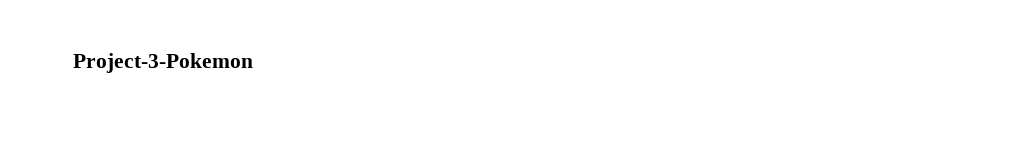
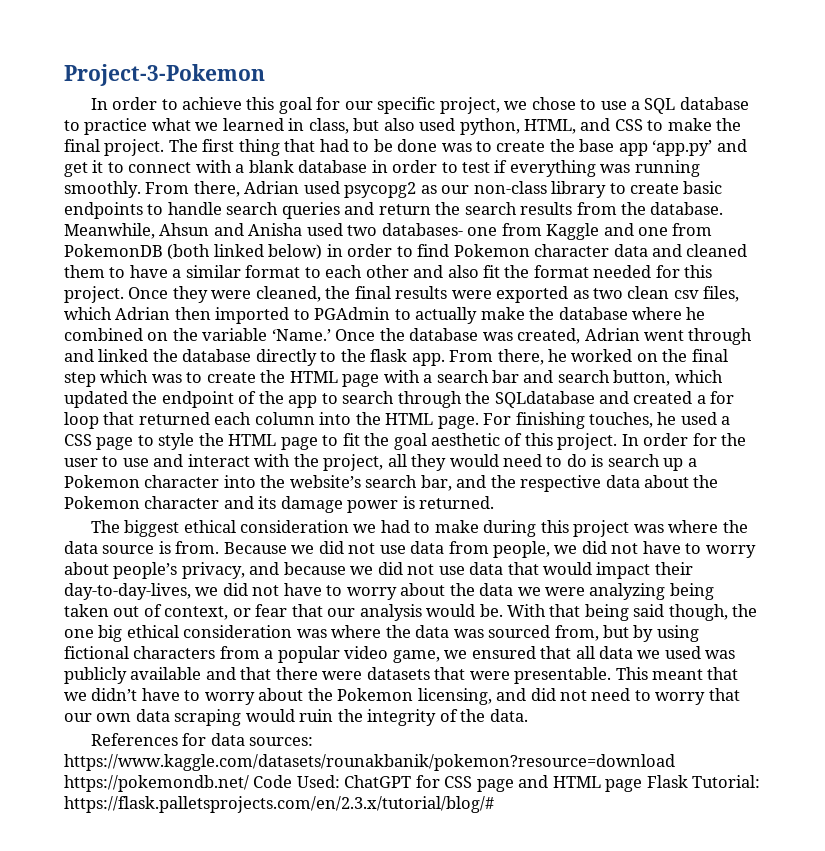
+ In order to achieve this goal for our specific project, we chose to use a SQL database to practice what we learned in class, but also used python, HTML, and CSS to make the final project. The first thing that had to be done was to create the base app ‘app.py’ and get it to connect with a blank database in order to test if everything was running smoothly. From there, Adrian used psycopg2 as our non-class library to create basic endpoints to handle search queries and return the search results from the database. Meanwhile, Ahsun and Anisha used two databases- one from Kaggle and one from PokemonDB (both linked below) in order to find Pokemon character data and cleaned them to have a similar format to each other and also fit the format needed for this project. Once they were cleaned, the final results were exported as two clean csv files, which Adrian then imported to PGAdmin to actually make the database where he combined on the variable ‘Name.’ Once the database was created, Adrian went through and linked the database directly to the flask app. From there, he worked on the final step which was to create the HTML page with a search bar and search button, which updated the endpoint of the app to search through the SQLdatabase and created a for loop that returned each column into the HTML page. For finishing touches, he used a CSS page to style the HTML page to fit the goal aesthetic of this project. In order for the user to use and interact with the project, all they would need to do is search up a Pokemon character into the website’s search bar, and the respective data about the Pokemon character and its damage power is returned.
+ The biggest ethical consideration we had to make during this project was where the data source is from. Because we did not use data from people, we did not have to worry about people’s privacy, and because we did not use data that would impact their day-to-day-lives, we did not have to worry about the data we were analyzing being taken out of context, or fear that our analysis would be. With that being said though, the one big ethical consideration was where the data was sourced from, but by using fictional characters from a popular video game, we ensured that all data we used was publicly available and that there were datasets that were presentable. This meant that we didn’t have to worry about the Pokemon licensing, and did not need to worry that our own data scraping would ruin the integrity of the data.
+ References for data sources: https://www.kaggle.com/datasets/rounakbanik/pokemon?resource=download https://pokemondb.net/ Code Used: ChatGPT for CSS page and HTML page Flask Tutorial: https://flask.palletsprojects.com/en/2.3.x/tutorial/blog/#

